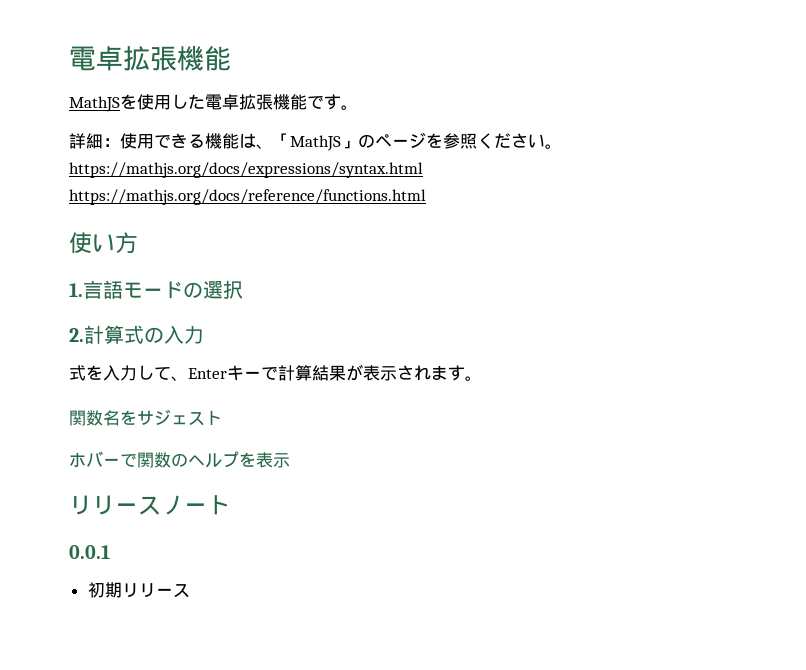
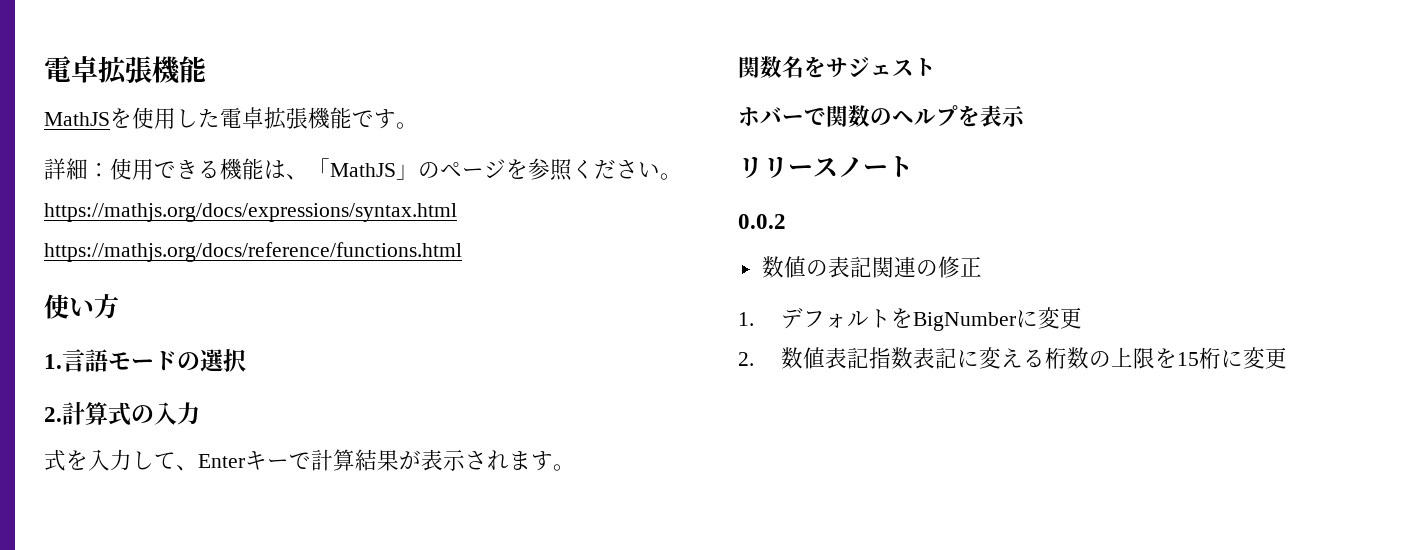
- 0.0.1
- 初期リリース
+ 0.0.2
+ 数値の表記関連の修正
+ 1.デフォルトをBigNumberに変更
+ 2.数値表記指数表記に変える桁数の上限を15桁に変更

